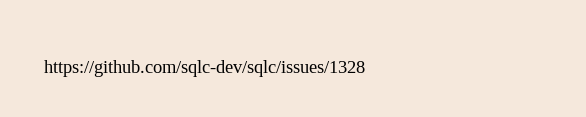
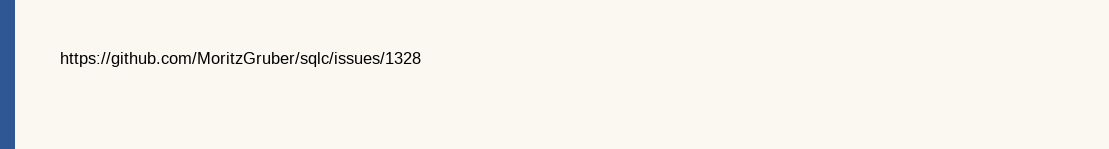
- https://github.com/sqlc-dev/sqlc/issues/1328
+ https://github.com/MoritzGruber/sqlc/issues/1328

